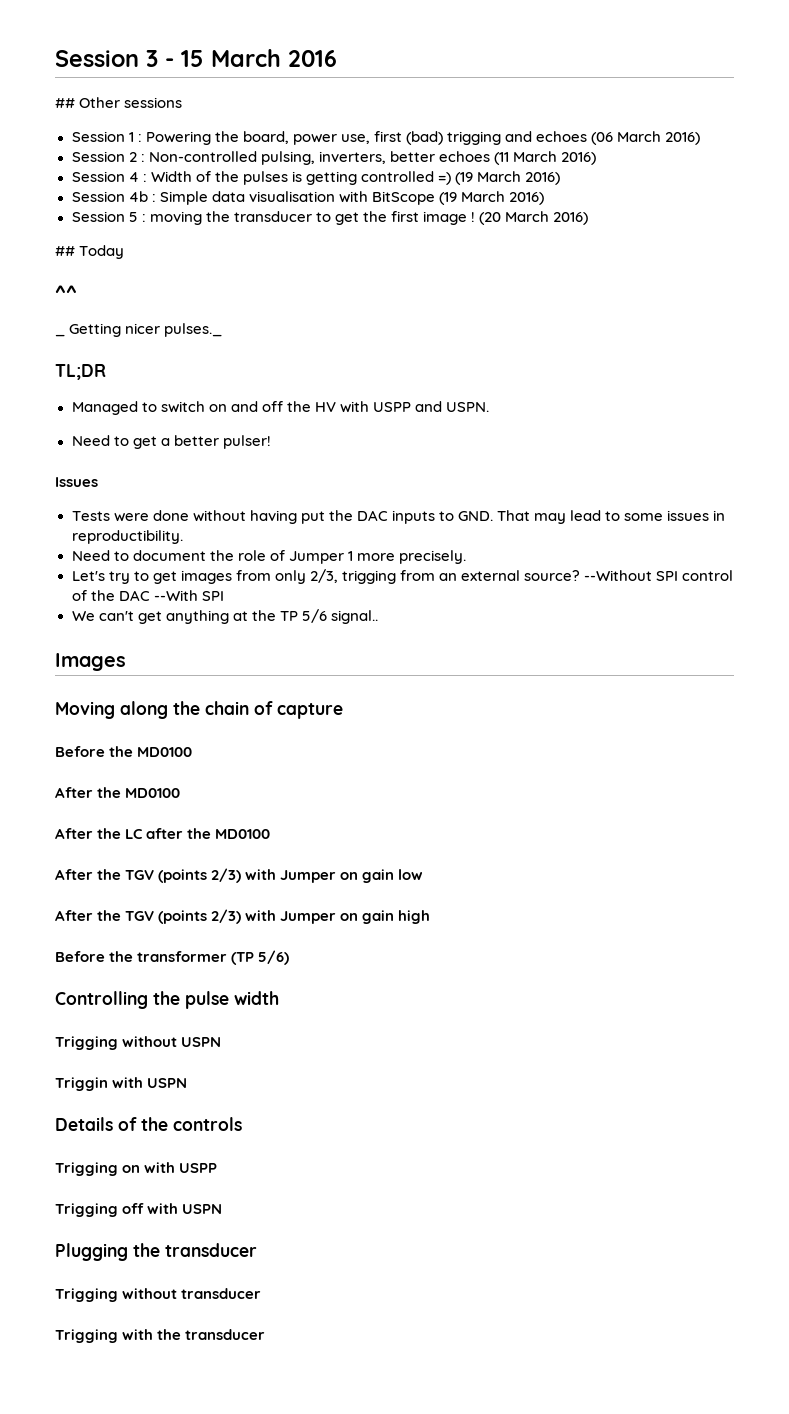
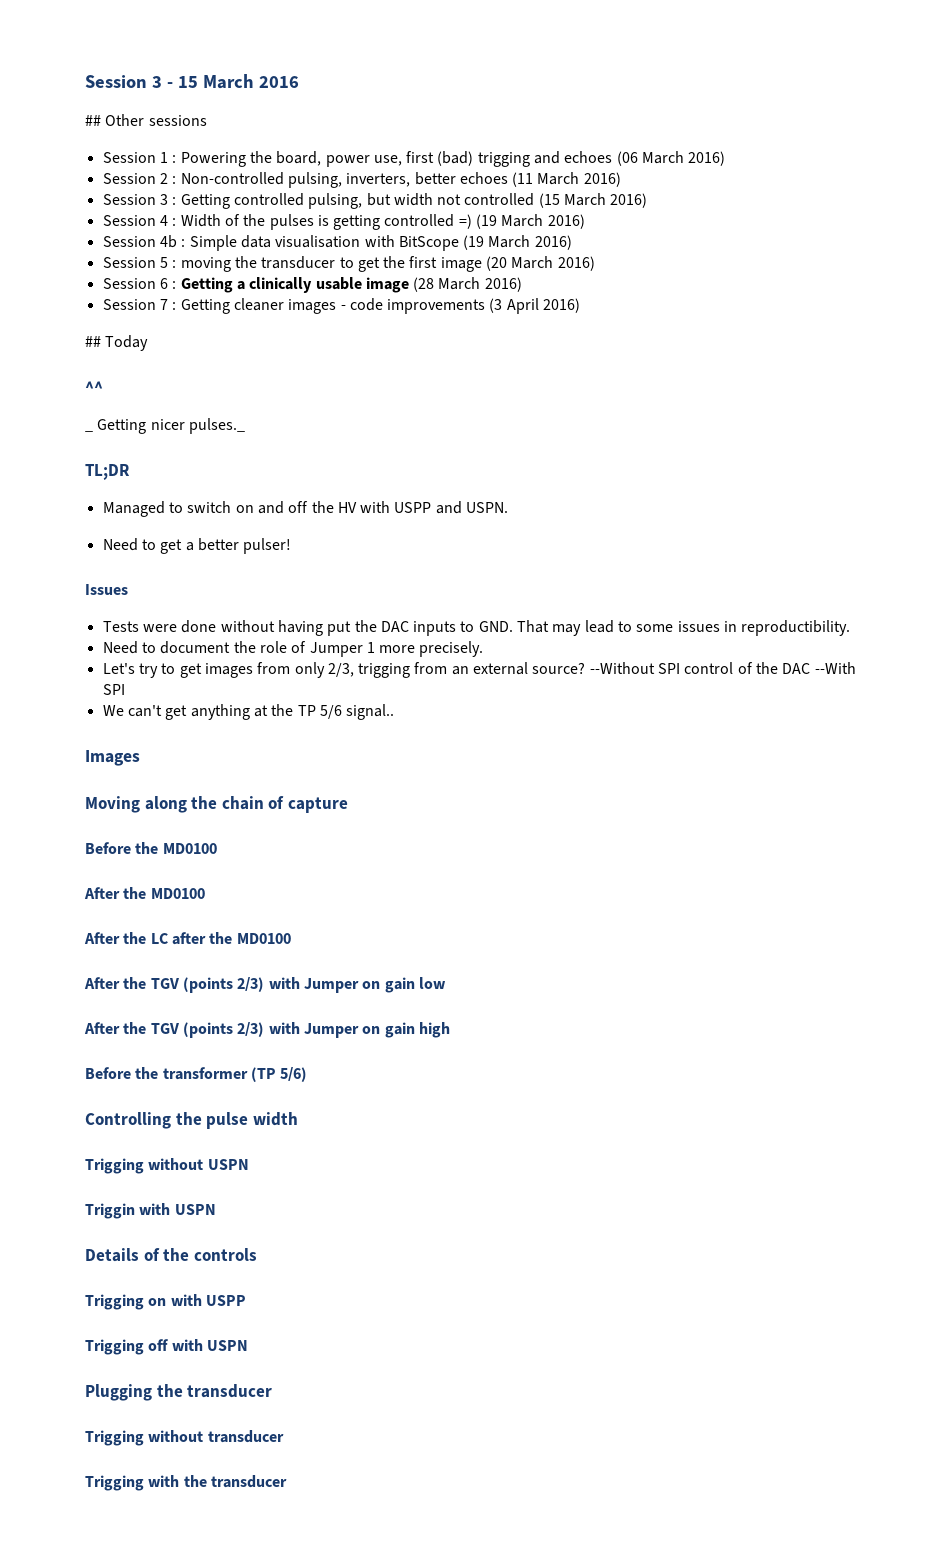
+ Session 3 : Getting controlled pulsing, but width not controlled (15 March 2016)
- Session 5 : moving the transducer to get the first image ! (20 March 2016)
+ Session 5 : moving the transducer to get the first image (20 March 2016)
+ Session 6 : Getting a clinically usable image (28 March 2016)
+ Session 7 : Getting cleaner images - code improvements (3 April 2016)

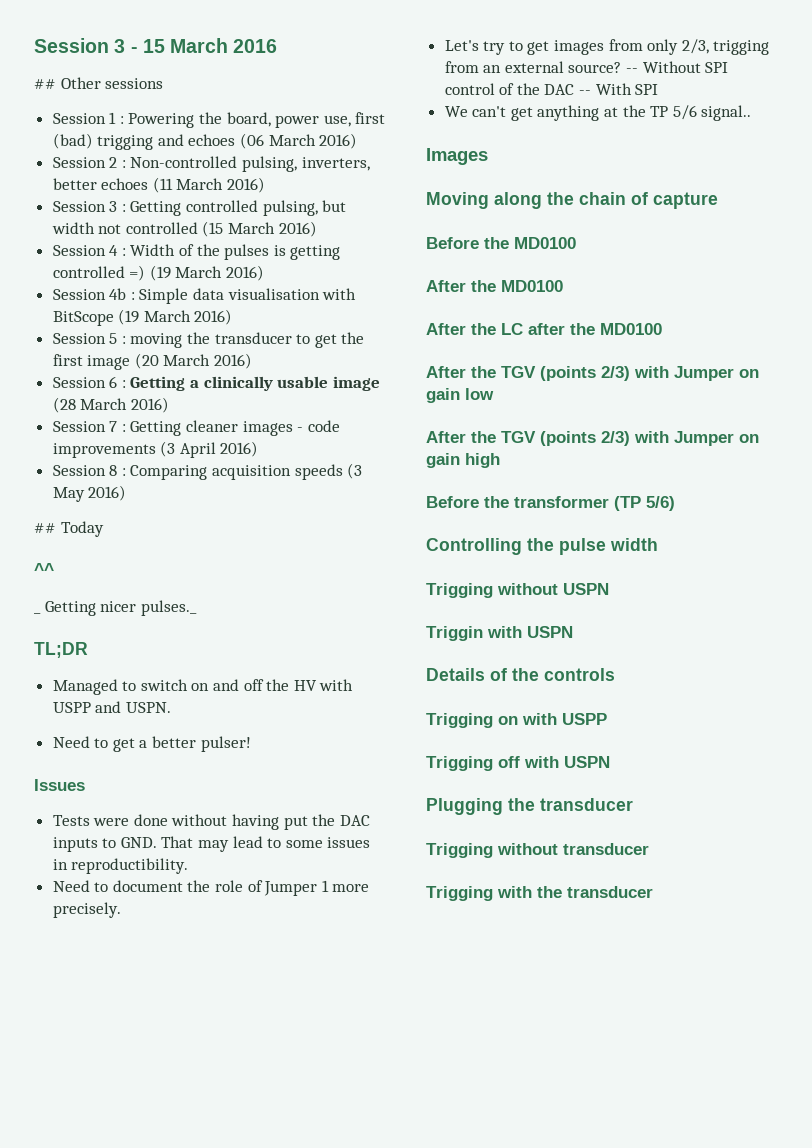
+ Session 8 : Comparing acquisition speeds (3 May 2016)
- --Without SPI control of the DAC --With SPI
+ -- Without SPI control of the DAC -- With SPI

